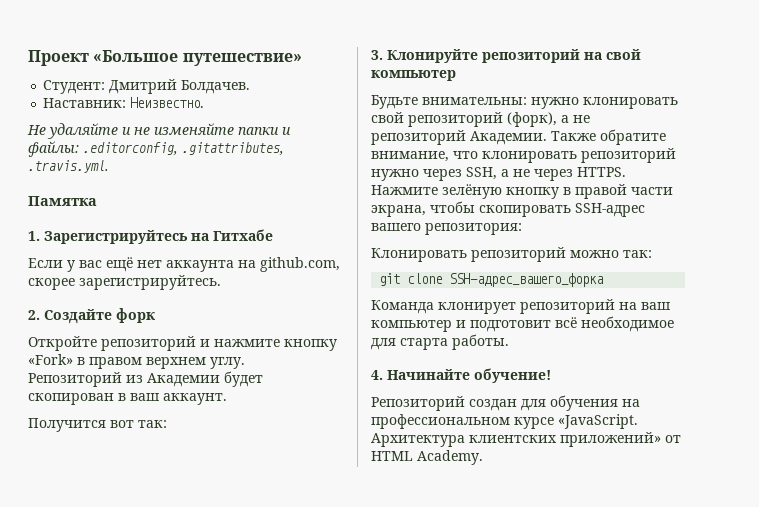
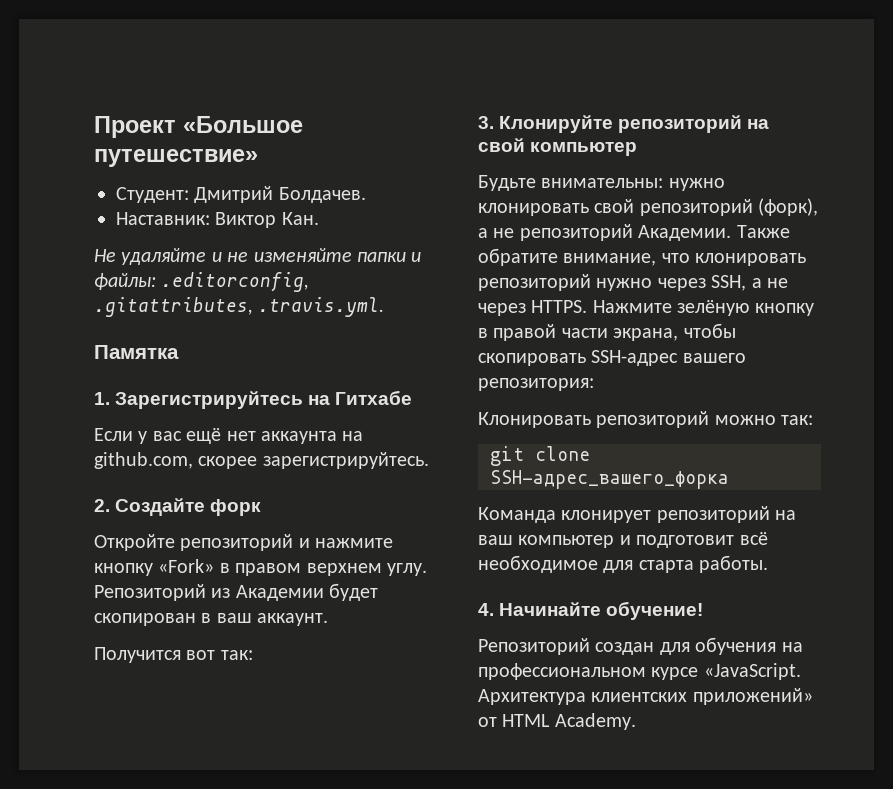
- Наставник: Неизвестно.
+ Наставник: Виктор Кан.

